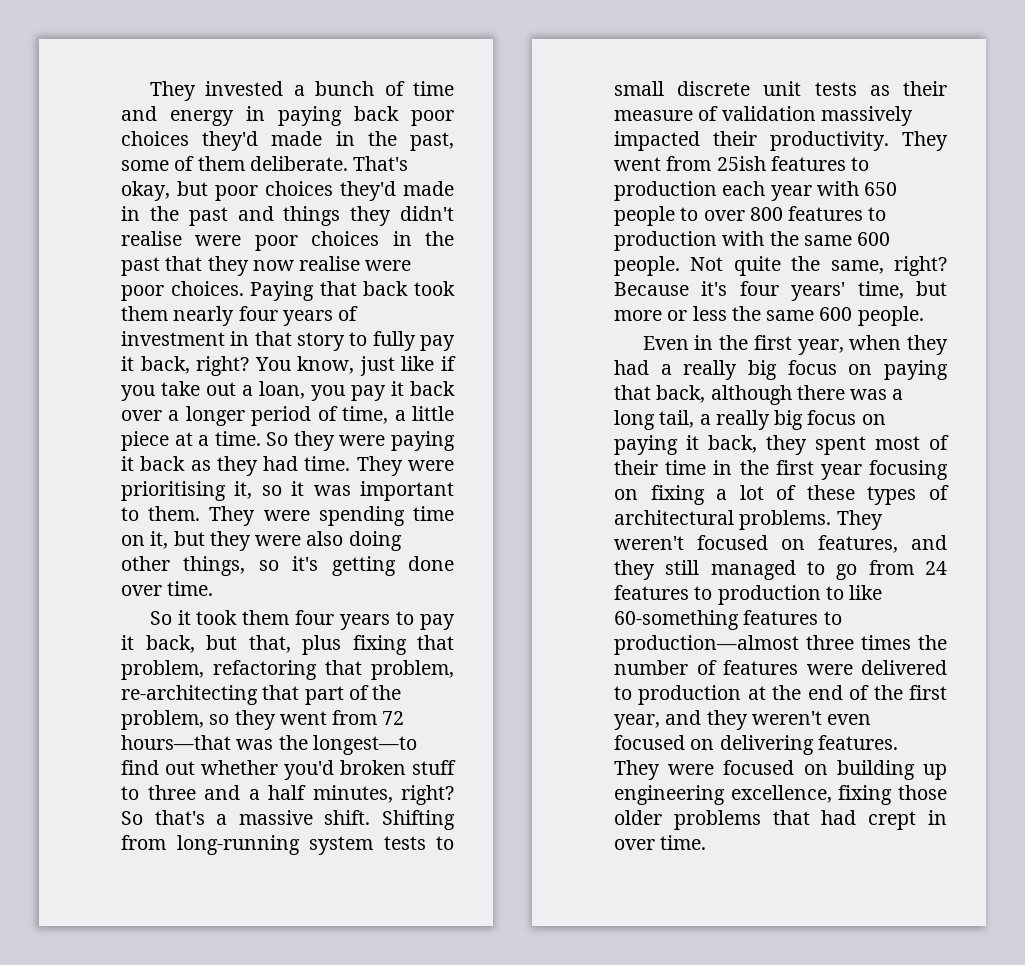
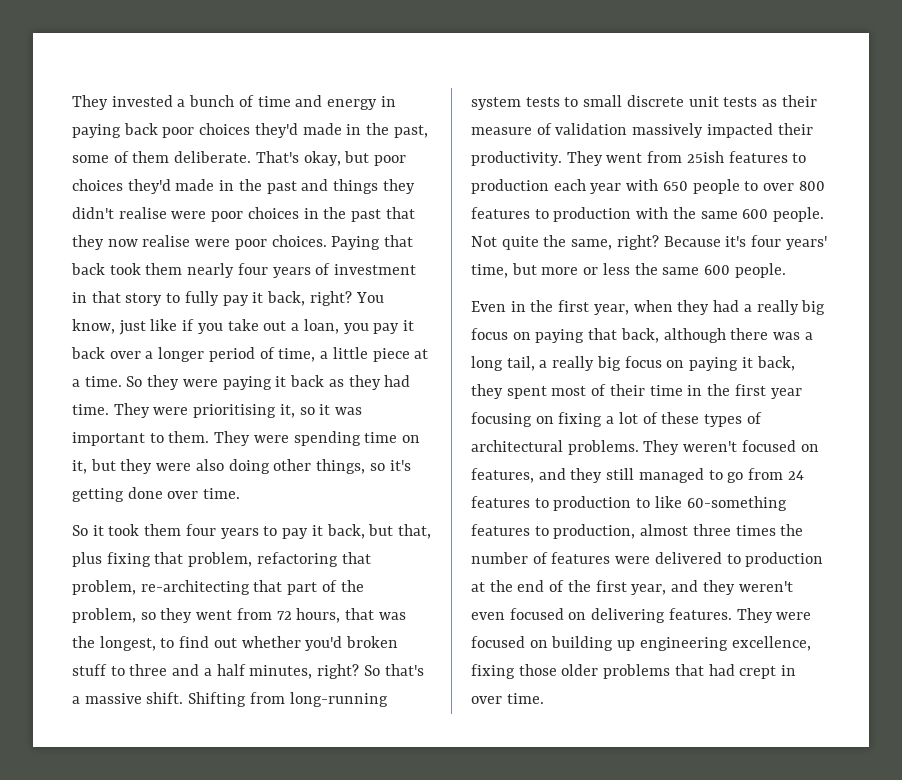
- So it took them four years to pay it back, but that, plus fixing that problem, refactoring that problem, re-architecting that part of the problem, so they went from 72 hours—that was the longest—to find out whether you'd broken stuff to three and a half minutes, right?
+ So it took them four years to pay it back, but that, plus fixing that problem, refactoring that problem, re-architecting that part of the problem, so they went from 72 hours, that was the longest, to find out whether you'd broken stuff to three and a half minutes, right?
- They weren't focused on features, and they still managed to go from 24 features to production to like 60-something features to production—almost three times the number of features were delivered to production at the end of the first year, and they weren't even focused on delivering features.
+ They weren't focused on features, and they still managed to go from 24 features to production to like 60-something features to production, almost three times the number of features were delivered to production at the end of the first year, and they weren't even focused on delivering features.

